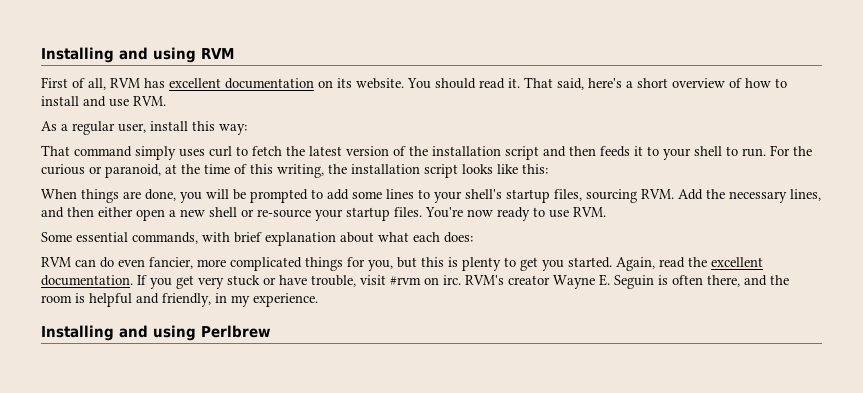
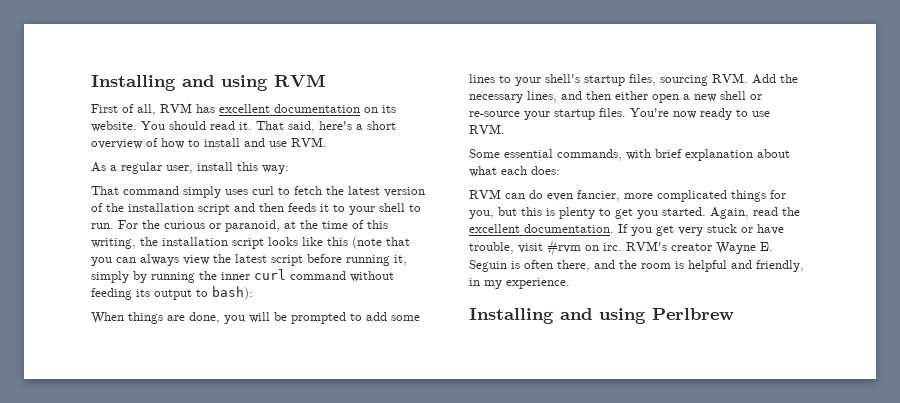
- For the curious or paranoid, at the time of this writing, the installation script looks like this:
+ For the curious or paranoid, at the time of this writing, the installation script looks like this (note that you can always view the latest script before running it, simply by running the inner curl command without feeding its output to bash):

